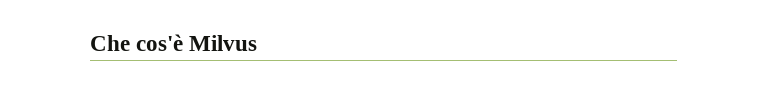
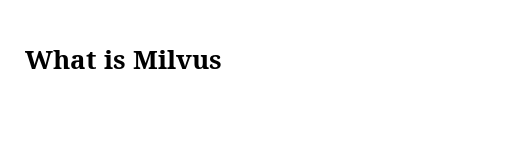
- Che cos'è Milvus
+ What is Milvus

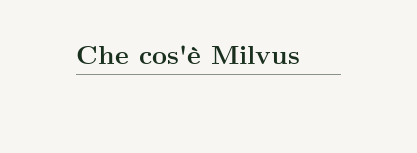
- What is Milvus
+ Che cos'è Milvus

